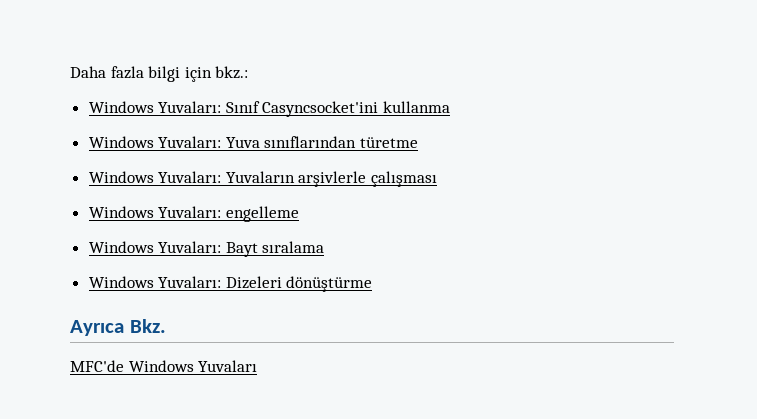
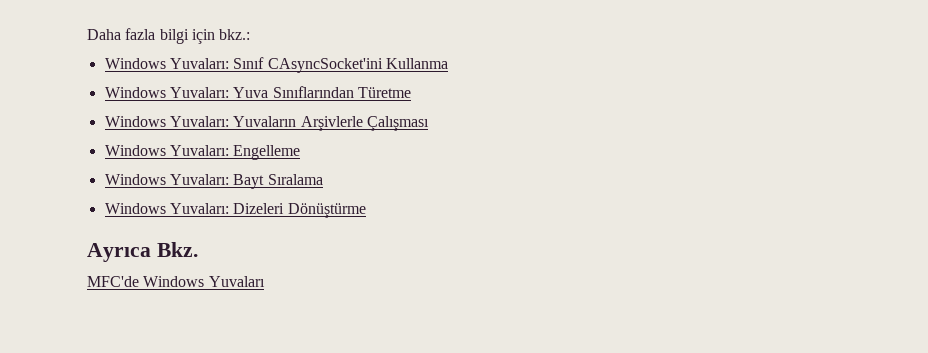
- Windows Yuvaları: Sınıf Casyncsocket'ini kullanma
+ Windows Yuvaları: Sınıf CAsyncSocket'ini Kullanma
- Windows Yuvaları: Yuva sınıflarından türetme
+ Windows Yuvaları: Yuva Sınıflarından Türetme
- Windows Yuvaları: Yuvaların arşivlerle çalışması
- Windows Yuvaları: engelleme
+ Windows Yuvaları: Yuvaların Arşivlerle Çalışması
+ Windows Yuvaları: Engelleme
- Windows Yuvaları: Bayt sıralama
+ Windows Yuvaları: Bayt Sıralama
- Windows Yuvaları: Dizeleri dönüştürme
+ Windows Yuvaları: Dizeleri Dönüştürme

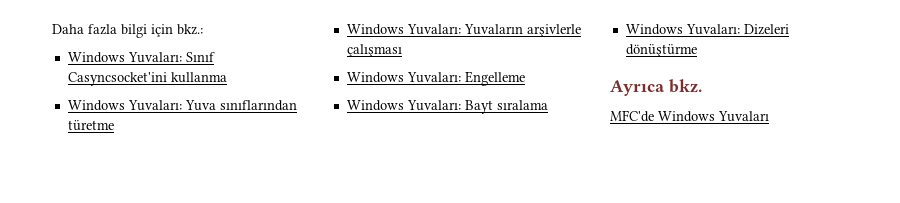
- Windows Yuvaları: Sınıf CAsyncSocket'ini Kullanma
+ Windows Yuvaları: Sınıf Casyncsocket'ini kullanma
- Windows Yuvaları: Yuva Sınıflarından Türetme
+ Windows Yuvaları: Yuva sınıflarından türetme
- Windows Yuvaları: Yuvaların Arşivlerle Çalışması
+ Windows Yuvaları: Yuvaların arşivlerle çalışması
- Windows Yuvaları: Bayt Sıralama
+ Windows Yuvaları: Bayt sıralama
- Windows Yuvaları: Dizeleri Dönüştürme
+ Windows Yuvaları: Dizeleri dönüştürme
- Ayrıca Bkz.
+ Ayrıca bkz.

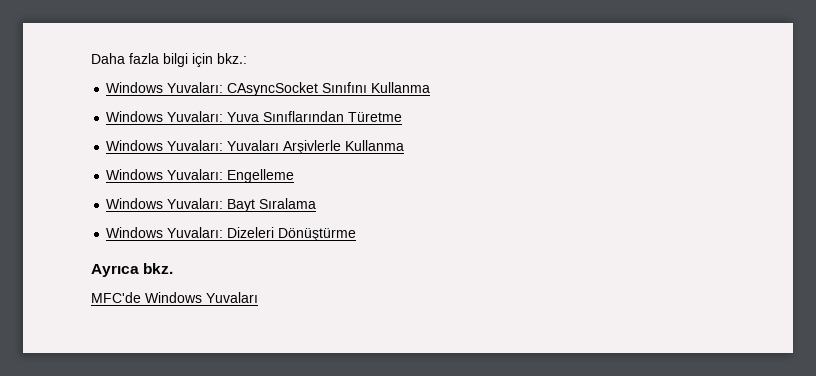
- Windows Yuvaları: Sınıf Casyncsocket'ini kullanma
+ Windows Yuvaları: CAsyncSocket Sınıfını Kullanma
- Windows Yuvaları: Yuva sınıflarından türetme
- Windows Yuvaları: Yuvaların arşivlerle çalışması
+ Windows Yuvaları: Yuva Sınıflarından Türetme
+ Windows Yuvaları: Yuvaları Arşivlerle Kullanma
- Windows Yuvaları: Bayt sıralama
+ Windows Yuvaları: Bayt Sıralama
- Windows Yuvaları: Dizeleri dönüştürme
+ Windows Yuvaları: Dizeleri Dönüştürme

